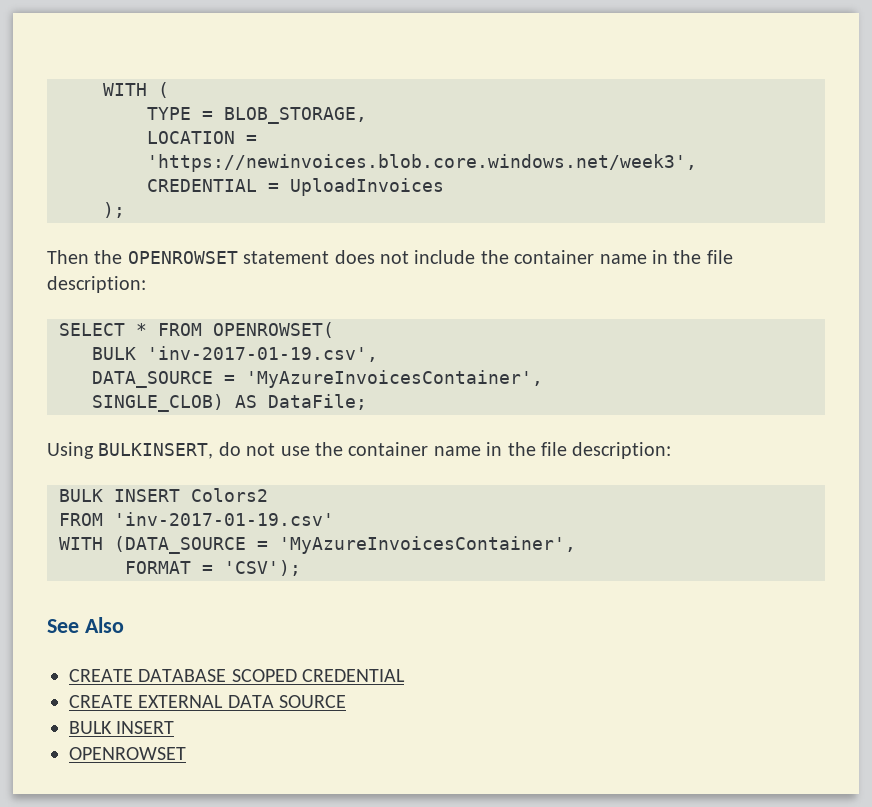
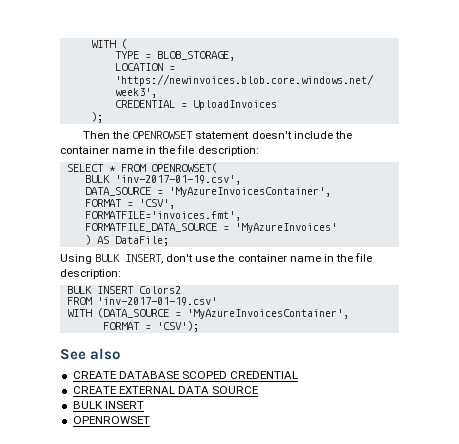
- Then the OPENROWSET statement does not include the container name in the file description:
+ Then the OPENROWSET statement doesn't include the container name in the file description:
- SINGLE_CLOB) AS DataFile;
+ FORMAT = 'CSV',
+ FORMATFILE='invoices.fmt',
+ FORMATFILE_DATA_SOURCE = 'MyAzureInvoices'
+ ) AS DataFile;
- Using BULKINSERT, do not use the container name in the file description:
+ Using BULK INSERT, don't use the container name in the file description:
- See Also
+ See also

